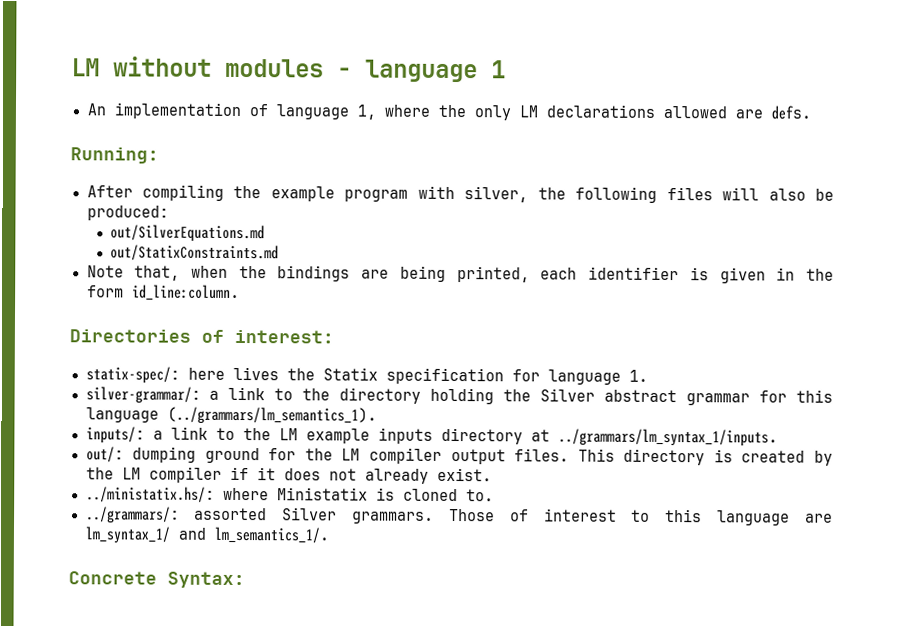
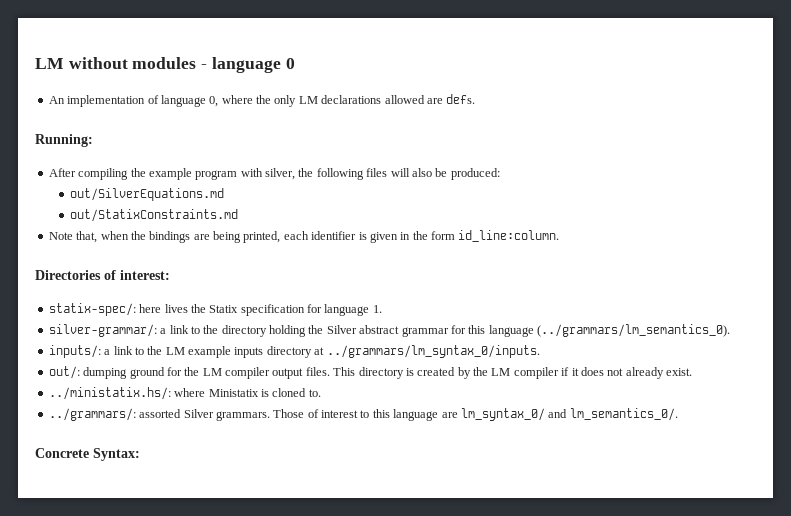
- LM without modules - language 1
+ LM without modules - language 0
- An implementation of language 1, where the only LM declarations allowed are defs.
+ An implementation of language 0, where the only LM declarations allowed are defs.
- silver-grammar/: a link to the directory holding the Silver abstract grammar for this language (../grammars/lm_semantics_1).
+ silver-grammar/: a link to the directory holding the Silver abstract grammar for this language (../grammars/lm_semantics_0).
- inputs/: a link to the LM example inputs directory at ../grammars/lm_syntax_1/inputs.
+ inputs/: a link to the LM example inputs directory at ../grammars/lm_syntax_0/inputs.
- Those of interest to this language are lm_syntax_1/ and lm_semantics_1/.
+ Those of interest to this language are lm_syntax_0/ and lm_semantics_0/.

